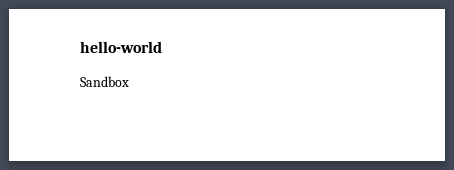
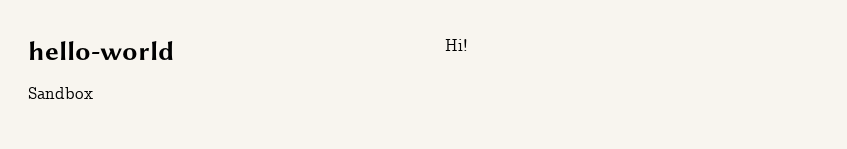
+ Hi!

